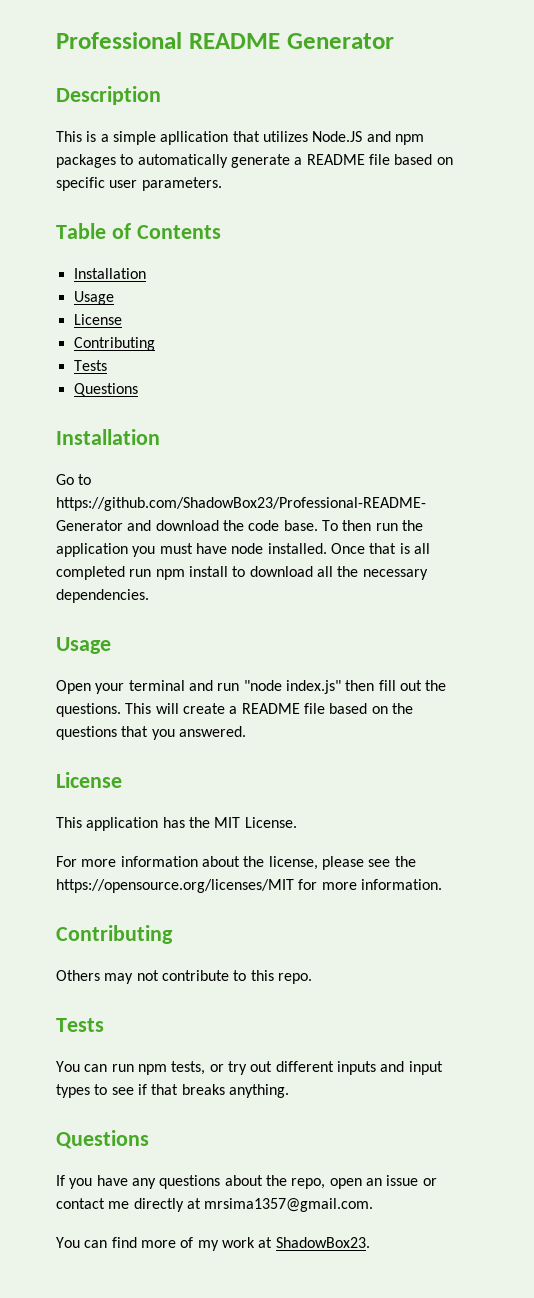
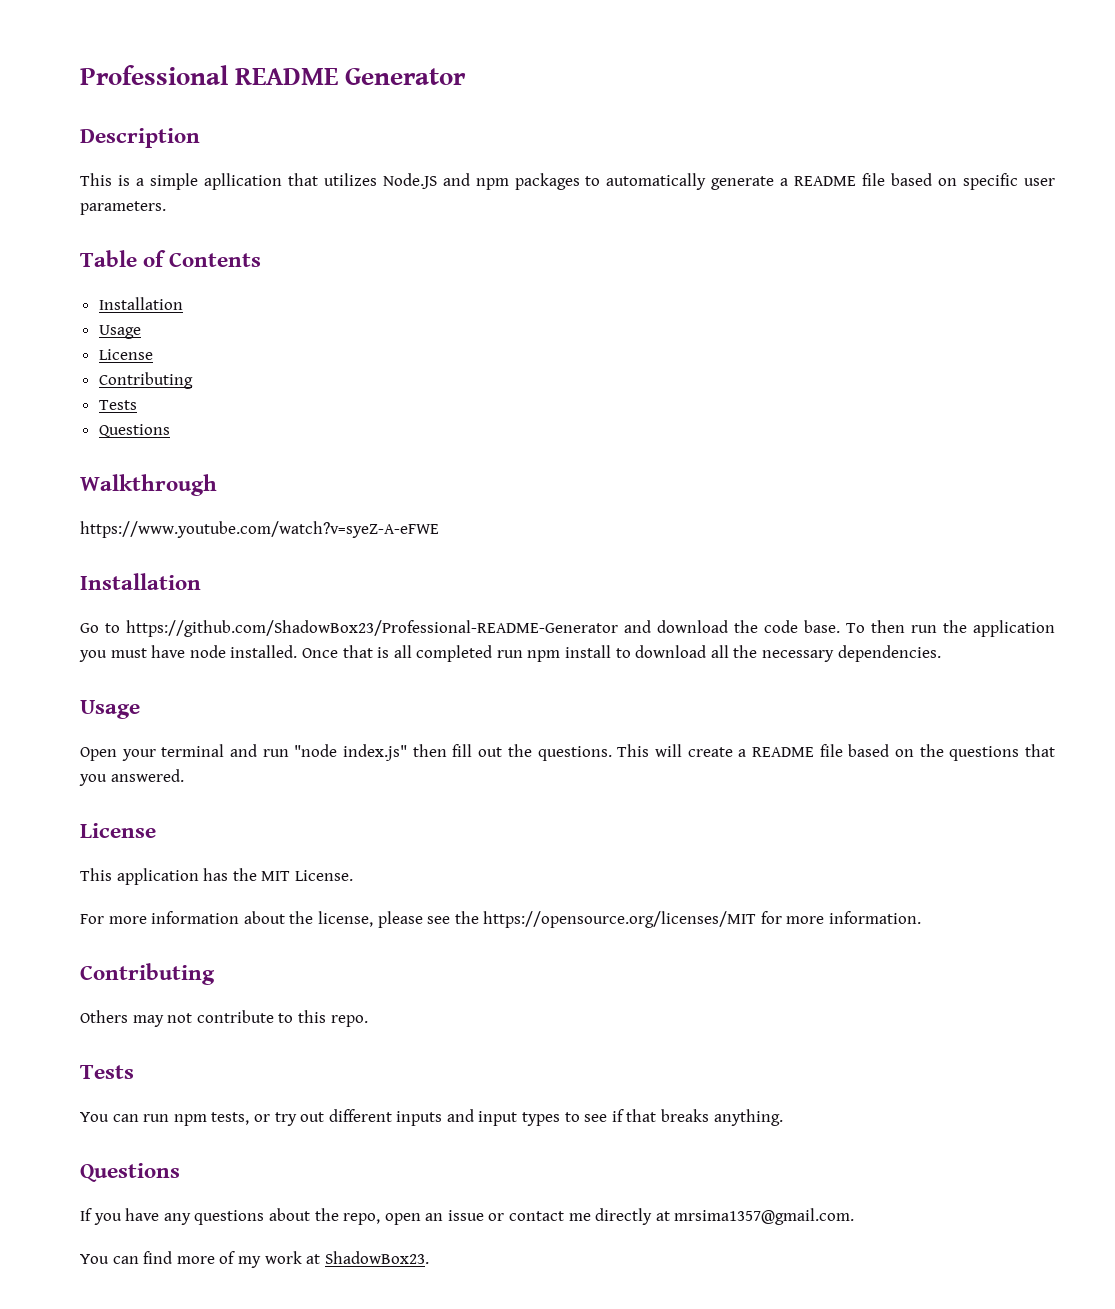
+ Walkthrough
+ https://www.youtube.com/watch?v=syeZ-A-eFWE

